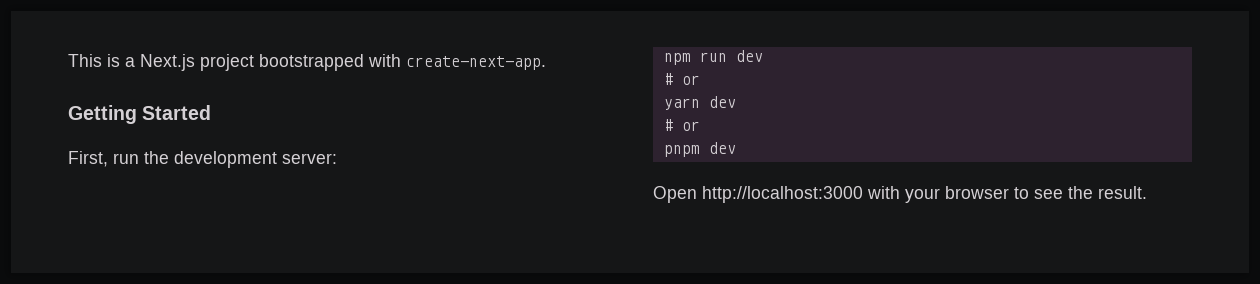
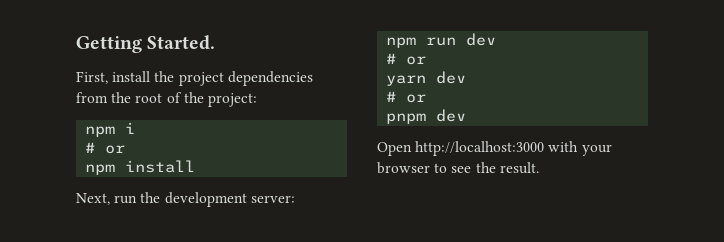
- This is a Next.js project bootstrapped with create-next-app.
- Getting Started
- First, run the development server:
+ Getting Started.
+ First, install the project dependencies from the root of the project:
+ npm i
+ # or
+ npm install
+ Next, run the development server:

